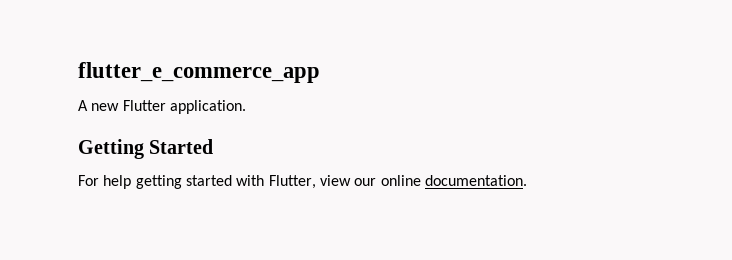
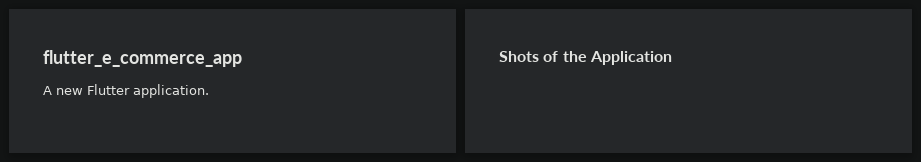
- Getting Started
- For help getting started with Flutter, view our online documentation.
+ Shots of the Application

